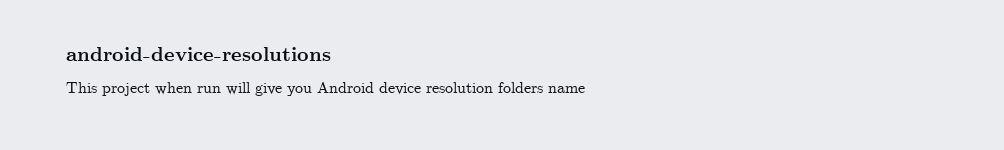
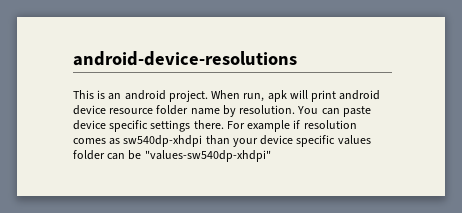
- This project when run will give you Android device resolution folders name
+ This is an android project. When run, apk will print android device resource folder name by resolution. You can paste device specific settings there. For example if resolution comes as sw540dp-xhdpi than your device specific values folder can be "values-sw540dp-xhdpi"

